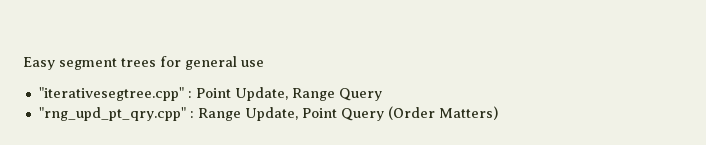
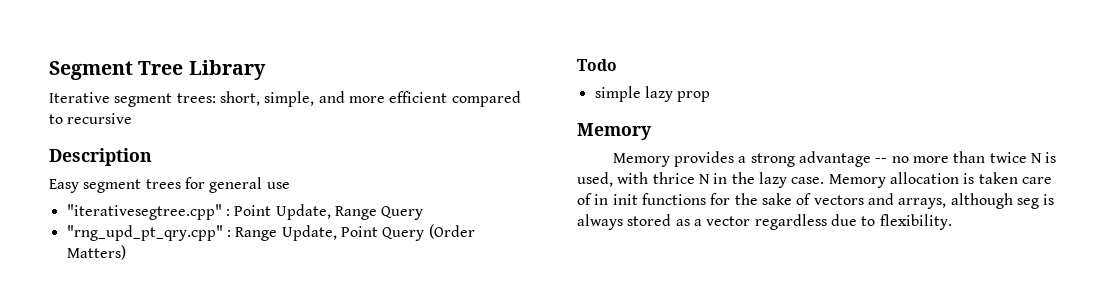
+ Segment Tree Library
+ Iterative segment trees: short, simple, and more efficient compared to recursive
+ Description
+ Todo
+ simple lazy prop
+ Memory
+ Memory provides a strong advantage -- no more than twice N is used, with thrice N in the lazy case. Memory allocation is taken care of in init functions for the sake of vectors and arrays, although seg is always stored as a vector regardless due to flexibility.

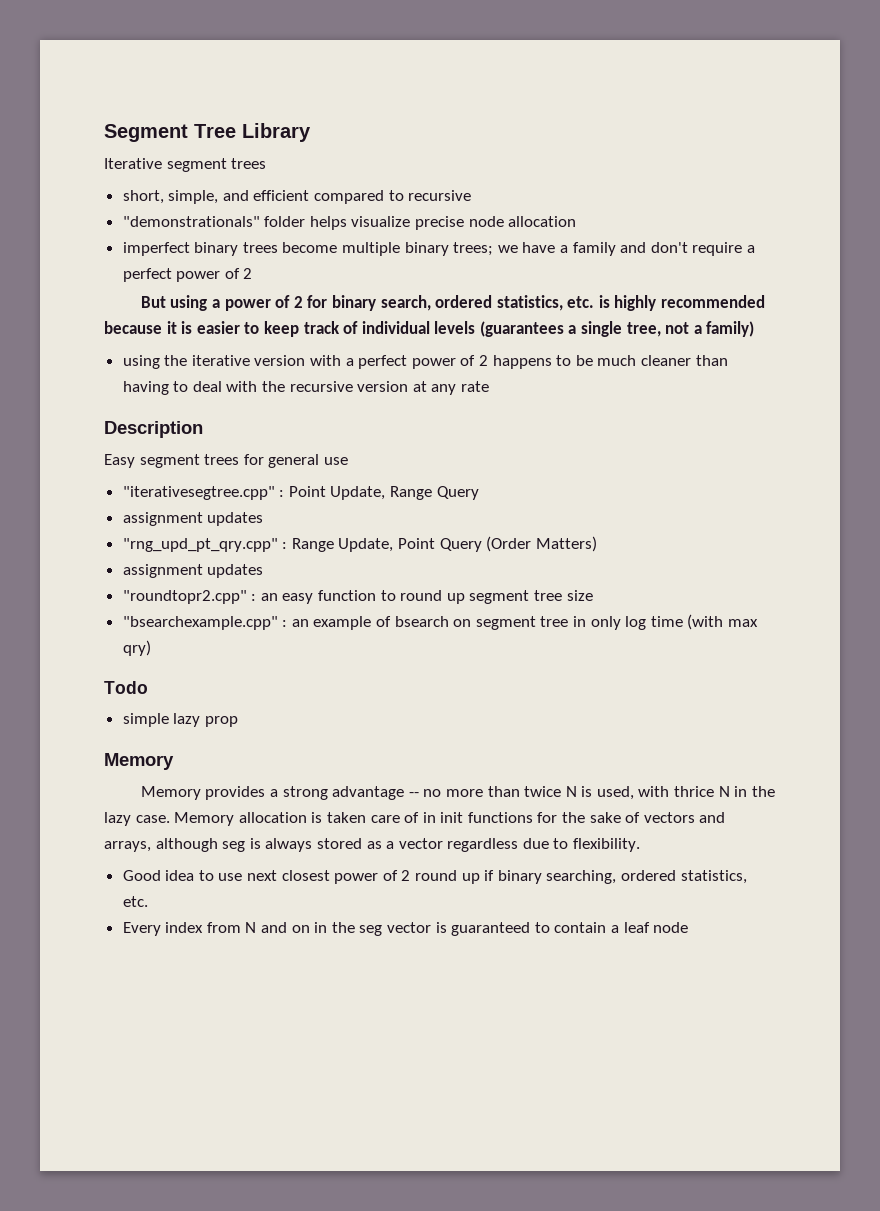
- Iterative segment trees: short, simple, and more efficient compared to recursive
+ Iterative segment trees
+ short, simple, and efficient compared to recursive
+ "demonstrationals" folder helps visualize precise node allocation
+ imperfect binary trees become multiple binary trees; we have a family and don't require a perfect power of 2
+ But using a power of 2 for binary search, ordered statistics, etc. is highly recommended because it is easier to keep track of individual levels (guarantees a single tree, not a family)
+ using the iterative version with a perfect power of 2 happens to be much cleaner than having to deal with the recursive version at any rate
  "iterativesegtree.cpp" : Point Update, Range Query
+ assignment updates
  "rng_upd_pt_qry.cpp" : Range Update, Point Query (Order Matters)
+ assignment updates
+ "roundtopr2.cpp" : an easy function to round up segment tree size
+ "bsearchexample.cpp" : an example of bsearch on segment tree in only log time (with max qry)
+ Good idea to use next closest power of 2 round up if binary searching, ordered statistics, etc.
+ Every index from N and on in the seg vector is guaranteed to contain a leaf node

